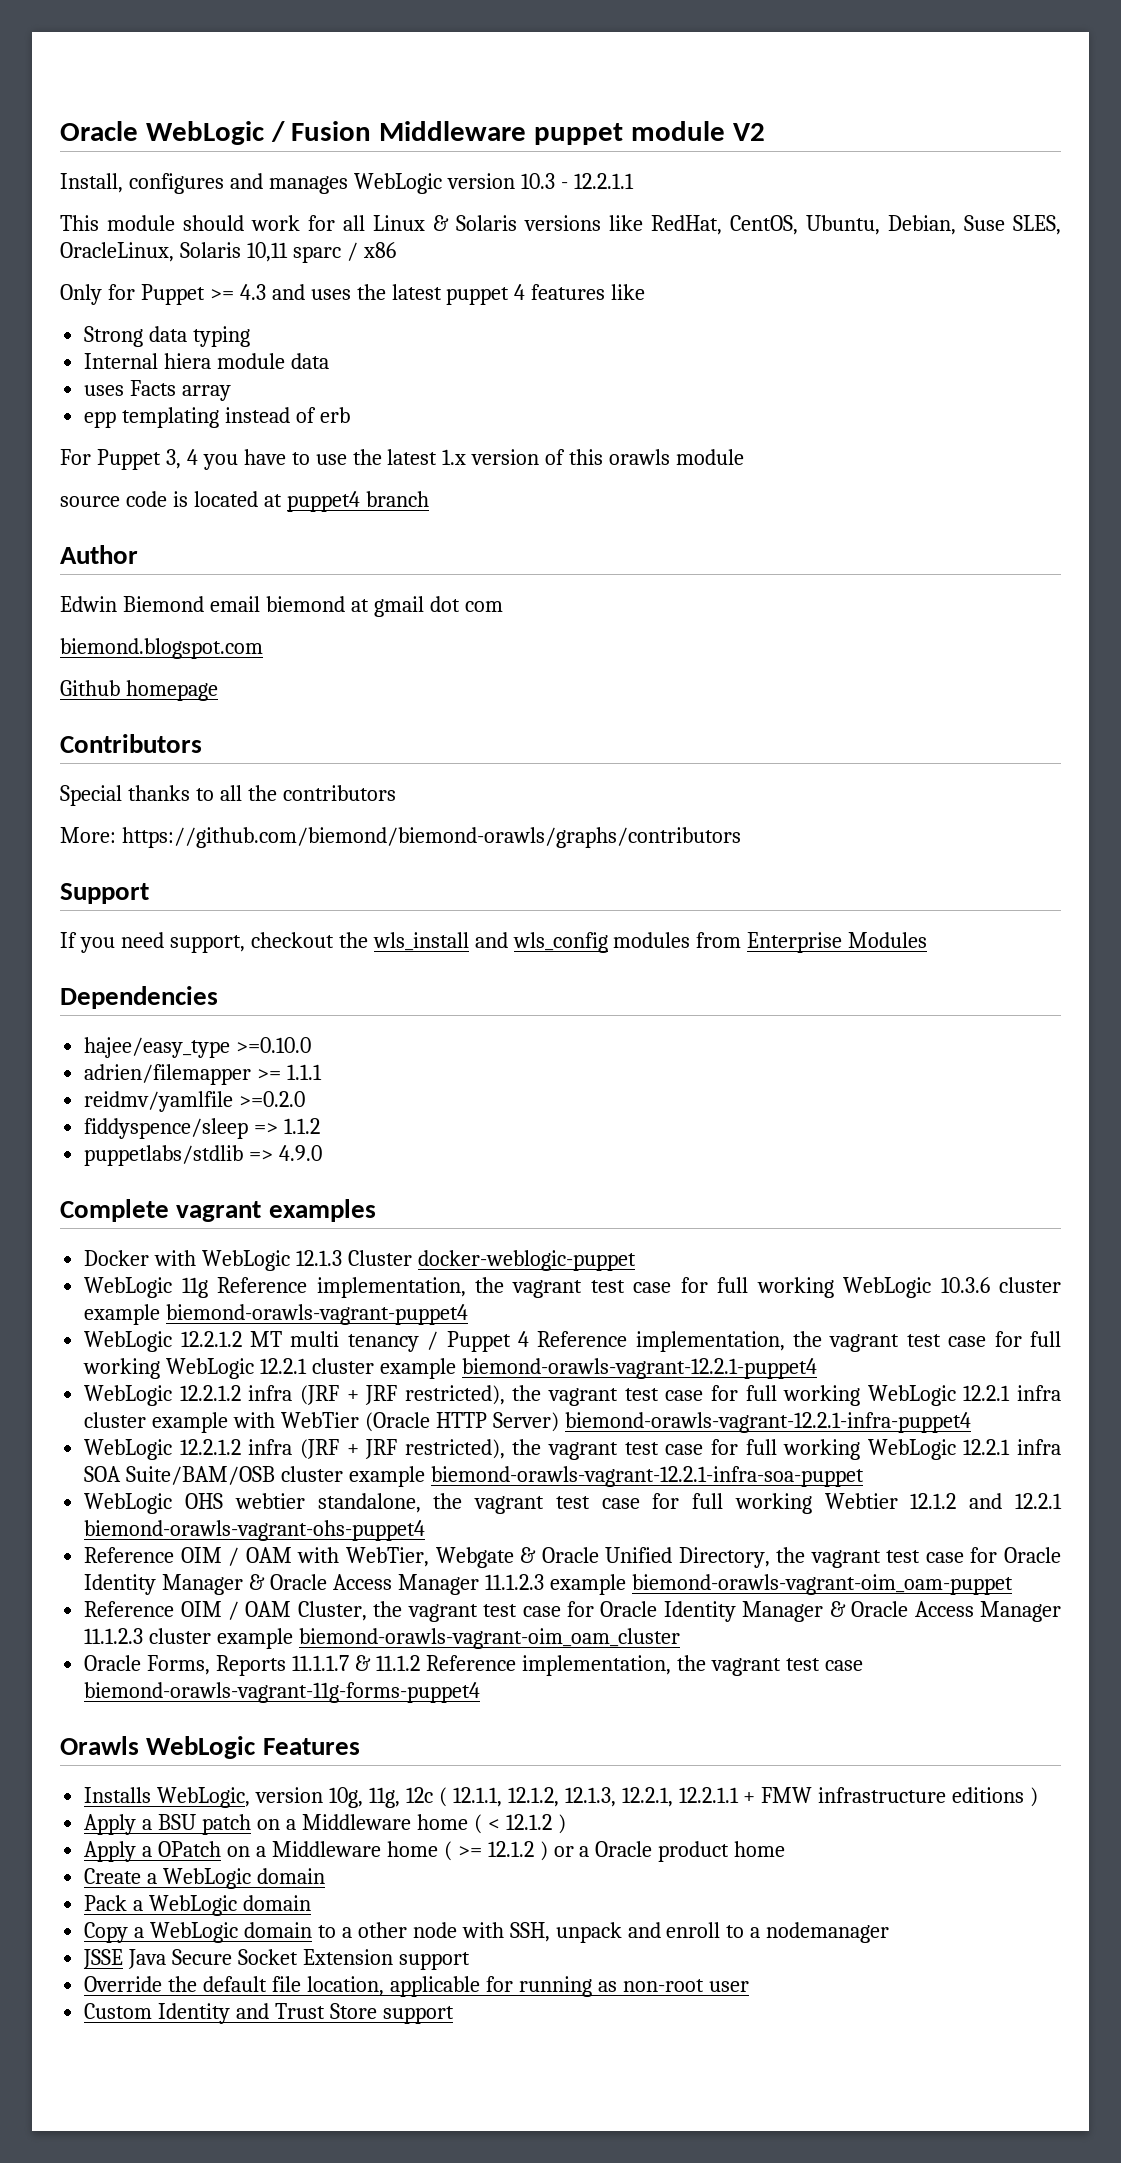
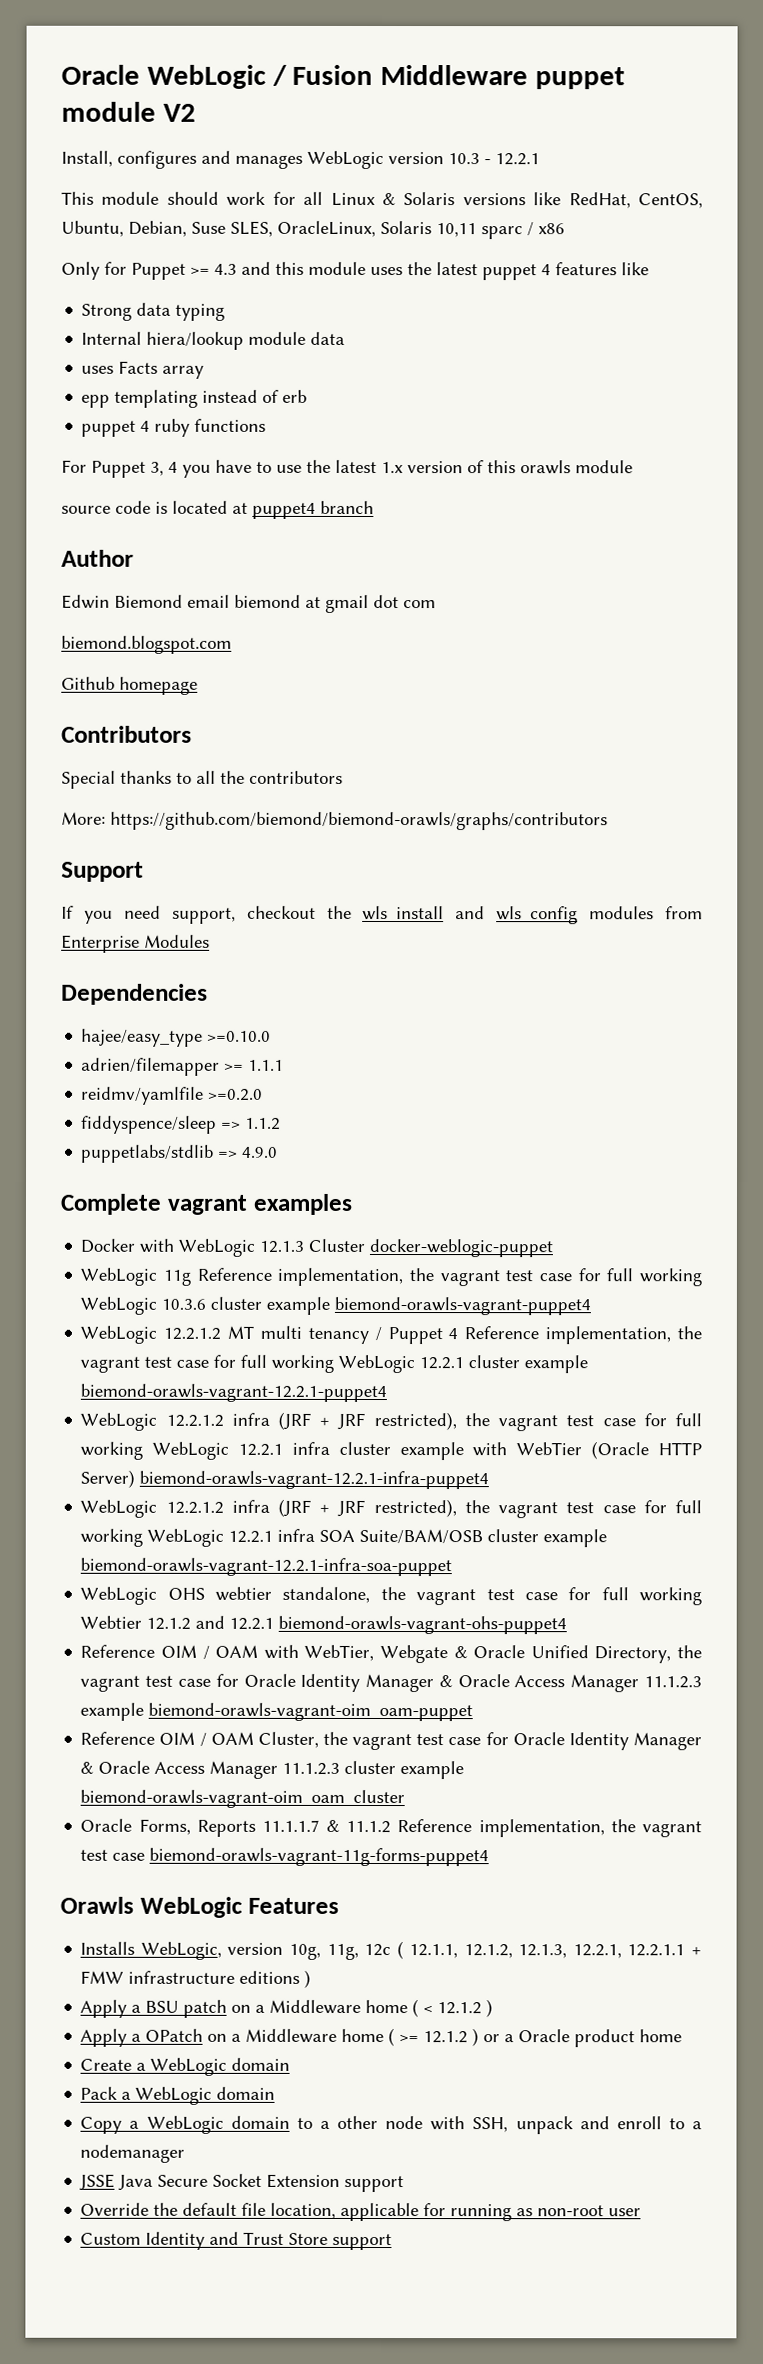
- Install, configures and manages WebLogic version 10.3 - 12.2.1.1
+ Install, configures and manages WebLogic version 10.3 - 12.2.1
- Only for Puppet >= 4.3 and uses the latest puppet 4 features like
+ Only for Puppet >= 4.3 and this module uses the latest puppet 4 features like
- Internal hiera module data
+ Internal hiera/lookup module data
+ puppet 4 ruby functions

